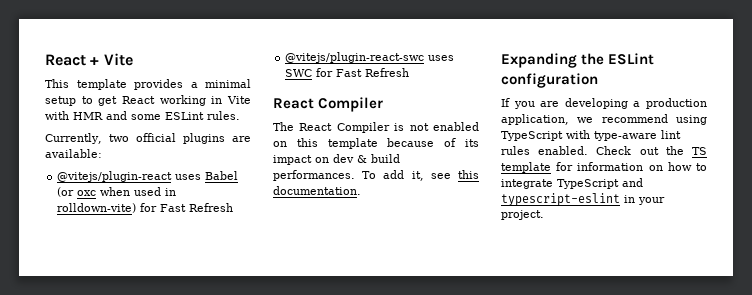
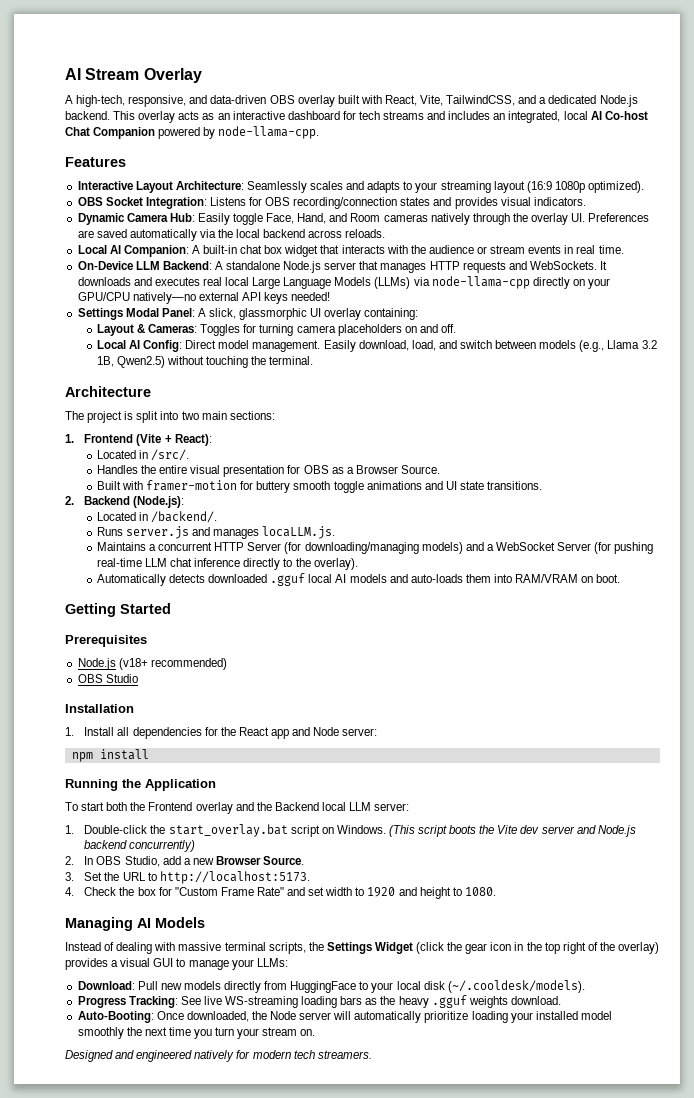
- React + Vite
- This template provides a minimal setup to get React working in Vite with HMR and some ESLint rules.
- Currently, two official plugins are available:
- @vitejs/plugin-react uses Babel (or oxc when used in rolldown-vite) for Fast Refresh
- @vitejs/plugin-react-swc uses SWC for Fast Refresh
- React Compiler
- The React Compiler is not enabled on this template because of its impact on dev & build performances. To add it, see this documentation.
- Expanding the ESLint configuration
- If you are developing a production application, we recommend using TypeScript with type-aware lint rules enabled. Check out the TS template for information on how to integrate TypeScript and typescript-eslint in your project.
+ AI Stream Overlay
+ A high-tech, responsive, and data-driven OBS overlay built with React, Vite, TailwindCSS, and a dedicated Node.js backend. This overlay acts as an interactive dashboard for tech streams and includes an integrated, local AI Co-host Chat Companion powered by node-llama-cpp.
+ Features
+ Interactive Layout Architecture: Seamlessly scales and adapts to your streaming layout (16:9 1080p optimized).
+ OBS Socket Integration: Listens for OBS recording/connection states and provides visual indicators.
+ Dynamic Camera Hub: Easily toggle Face, Hand, and Room cameras natively through the overlay UI. Preferences are saved automatically via the local backend across reloads.
+ Local AI Companion: A built-in chat box widget that interacts with the audience or stream events in real time.
+ On-Device LLM Backend: A standalone Node.js server that manages HTTP requests and WebSockets. It downloads and executes real local Large Language Models (LLMs) via node-llama-cpp directly on your GPU/CPU natively—no external API keys needed!
+ Settings Modal Panel: A slick, glassmorphic UI overlay containing:
+ Layout & Cameras: Toggles for turning camera placeholders on and off.
+ Local AI Config: Direct model management. Easily download, load, and switch between models (e.g., Llama 3.2 1B, Qwen2.5) without touching the terminal.
+ Architecture
+ The project is split into two main sections:
+ 1. Frontend (Vite + React):
+ Located in /src/.
+ Handles the entire visual presentation for OBS as a Browser Source.
+ Built with framer-motion for buttery smooth toggle animations and UI state transitions.
+ 2. Backend (Node.js):
+ Located in /backend/.
+ Runs server.js and manages locaLLM.js.
+ Maintains a concurrent HTTP Server (for downloading/managing models) and a WebSocket Server (for pushing real-time LLM chat inference directly to the overlay).
+ Automatically detects downloaded .gguf local AI models and auto-loads them into RAM/VRAM on boot.
+ Getting Started
+ Prerequisites
+ Node.js (v18+ recommended)
+ OBS Studio
+ Installation
+ 1. Install all dependencies for the React app and Node server:
+ npm install
+ Running the Application
+ To start both the Frontend overlay and the Backend local LLM server:
+ 1. Double-click the start_overlay.bat script on Windows. (This script boots the Vite dev server and Node.js backend concurrently)
+ 2. In OBS Studio, add a new Browser Source.
+ 3. Set the URL to http://localhost:5173.
+ 4. Check the box for "Custom Frame Rate" and set width to 1920 and height to 1080.
+ Managing AI Models
+ Instead of dealing with massive terminal scripts, the Settings Widget (click the gear icon in the top right of the overlay) provides a visual GUI to manage your LLMs:
+ Download: Pull new models directly from HuggingFace to your local disk (~/.cooldesk/models).
+ Progress Tracking: See live WS-streaming loading bars as the heavy .gguf weights download.
+ Auto-Booting: Once downloaded, the Node server will automatically prioritize loading your installed model smoothly the next time you turn your stream on.
+ Designed and engineered natively for modern tech streamers.

